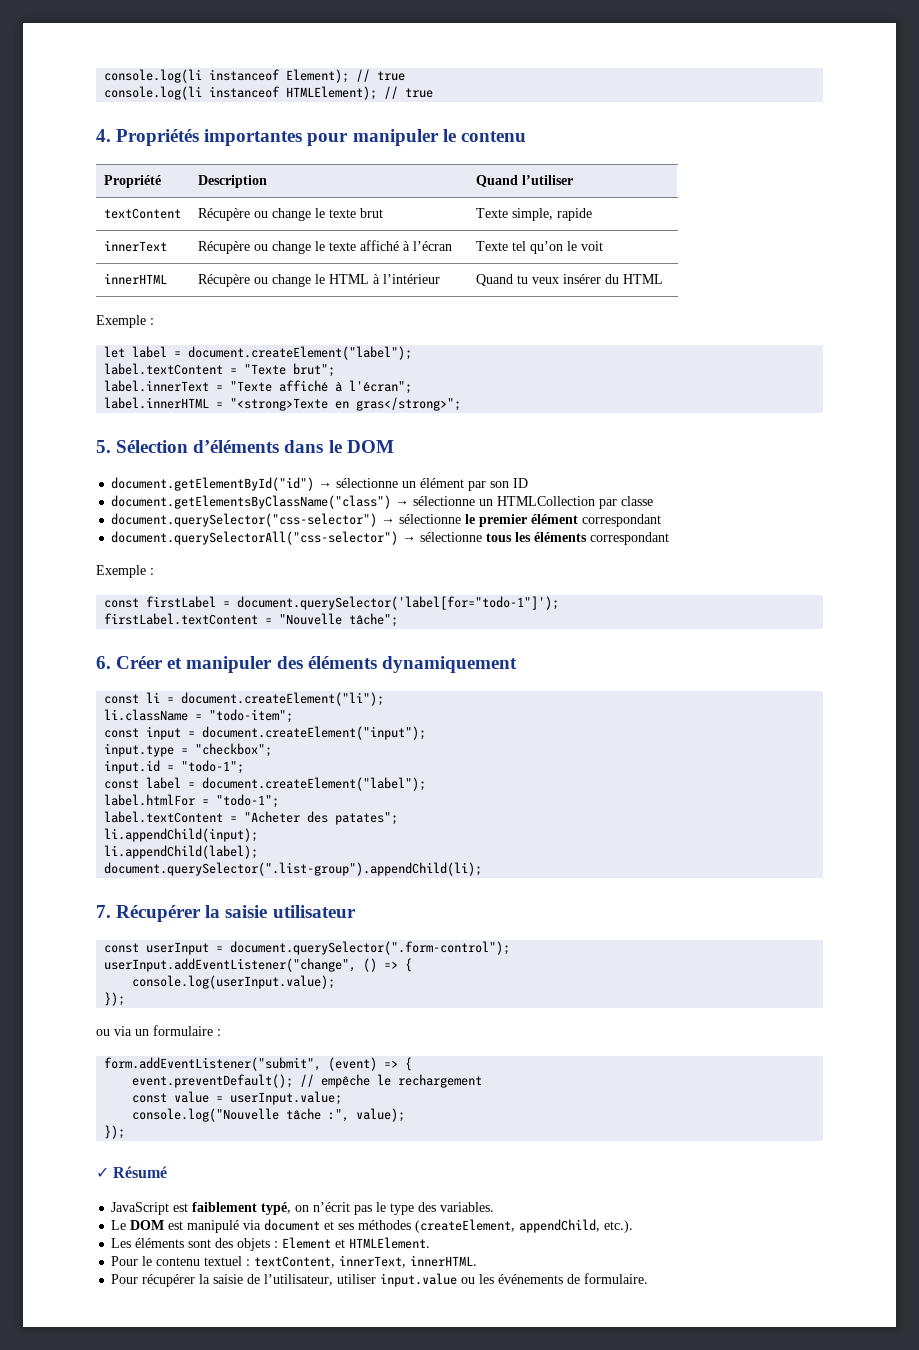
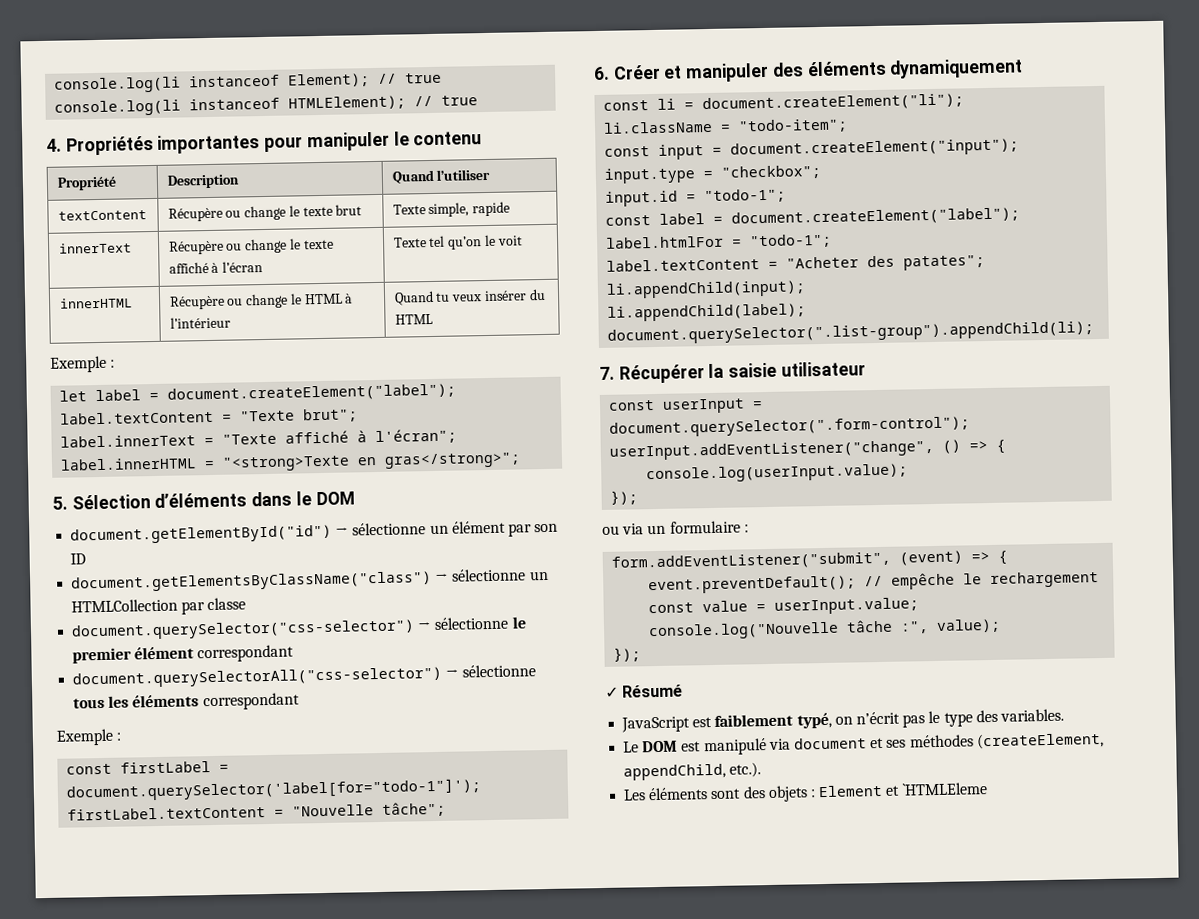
- Les éléments sont des objets : Element et HTMLElement.
- Pour le contenu textuel : textContent, innerText, innerHTML.
- Pour récupérer la saisie de l’utilisateur, utiliser input.value ou les événements de formulaire.
+ Les éléments sont des objets : Element et `HTMLEleme

